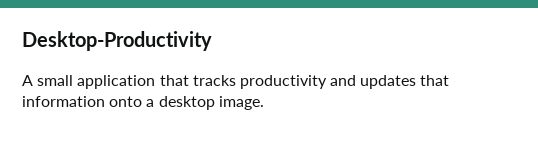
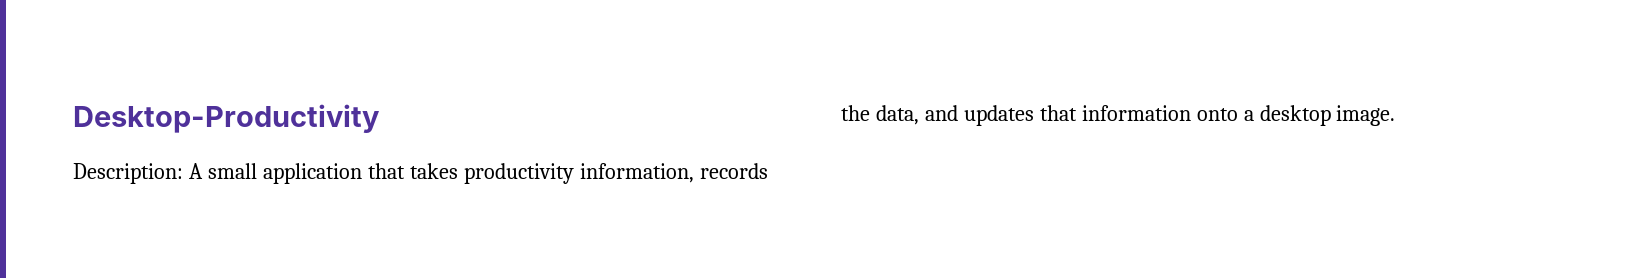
- A small application that tracks productivity and updates that information onto a desktop image.
+ Description: A small application that takes productivity information, records the data, and updates that information onto a desktop image.

